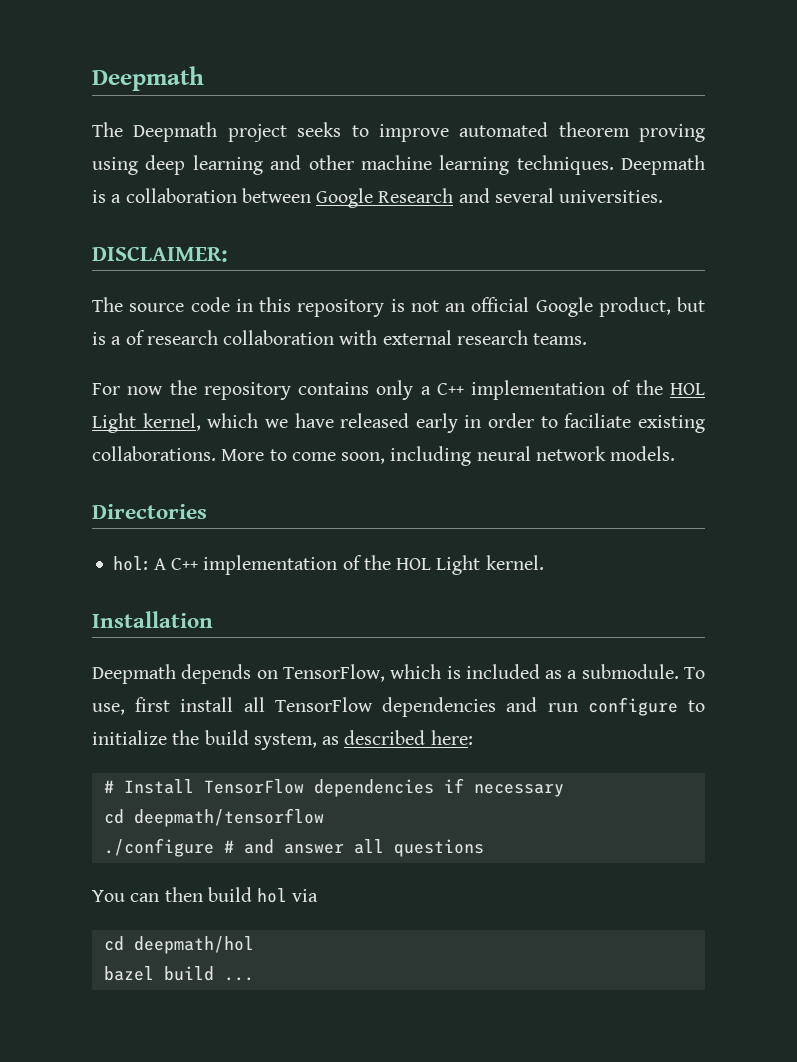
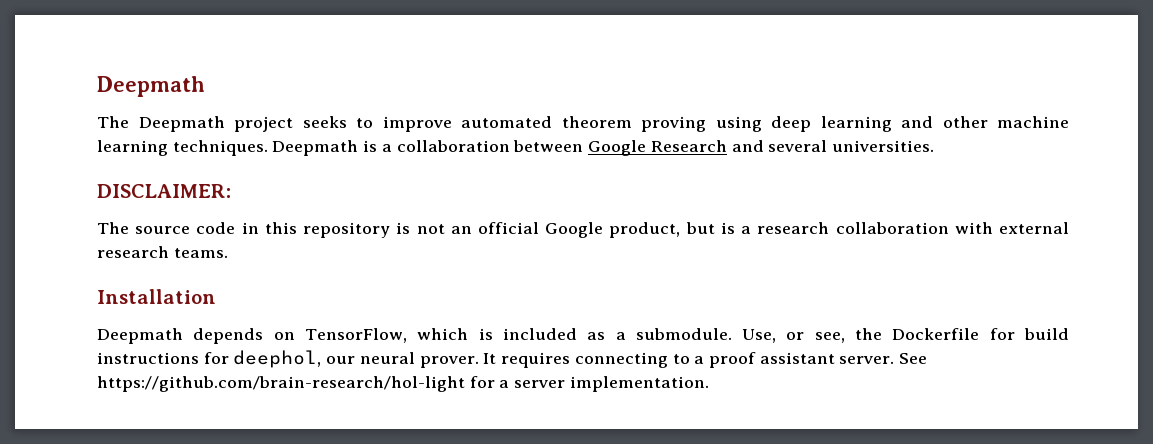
- The source code in this repository is not an official Google product, but is a of research collaboration with external research teams.
+ The source code in this repository is not an official Google product, but is a research collaboration with external research teams.
- For now the repository contains only a C++ implementation of the HOL Light kernel, which we have released early in order to faciliate existing collaborations. More to come soon, including neural network models.
- Directories
- hol: A C++ implementation of the HOL Light kernel.
- To use, first install all TensorFlow dependencies and run configure to initialize the build system, as described here:
- # Install TensorFlow dependencies if necessary
- cd deepmath/tensorflow
- ./configure # and answer all questions
- You can then build hol via
- cd deepmath/hol
- bazel build ...
+ Use, or see, the Dockerfile for build instructions for deephol, our neural prover. It requires connecting to a proof assistant server. See https://github.com/brain-research/hol-light for a server implementation.

